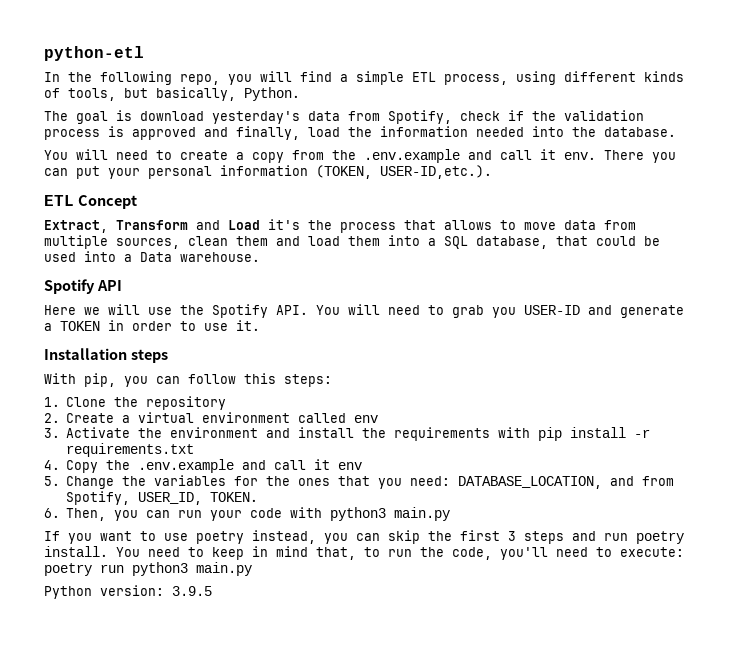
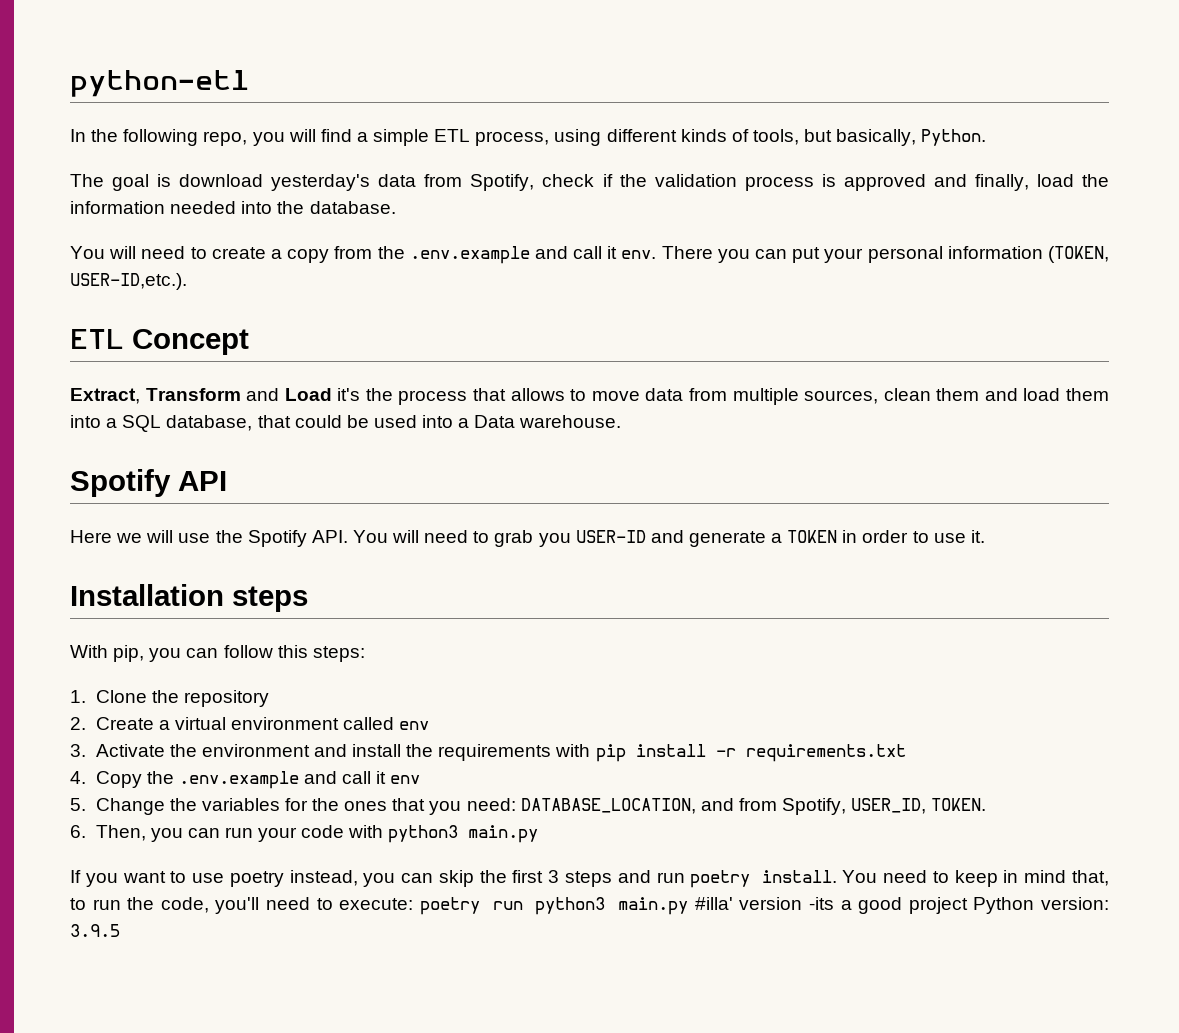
- You need to keep in mind that, to run the code, you'll need to execute: poetry run python3 main.py
- Python version: 3.9.5
+ You need to keep in mind that, to run the code, you'll need to execute: poetry run python3 main.py #illa' version -its a good project Python version: 3.9.5

